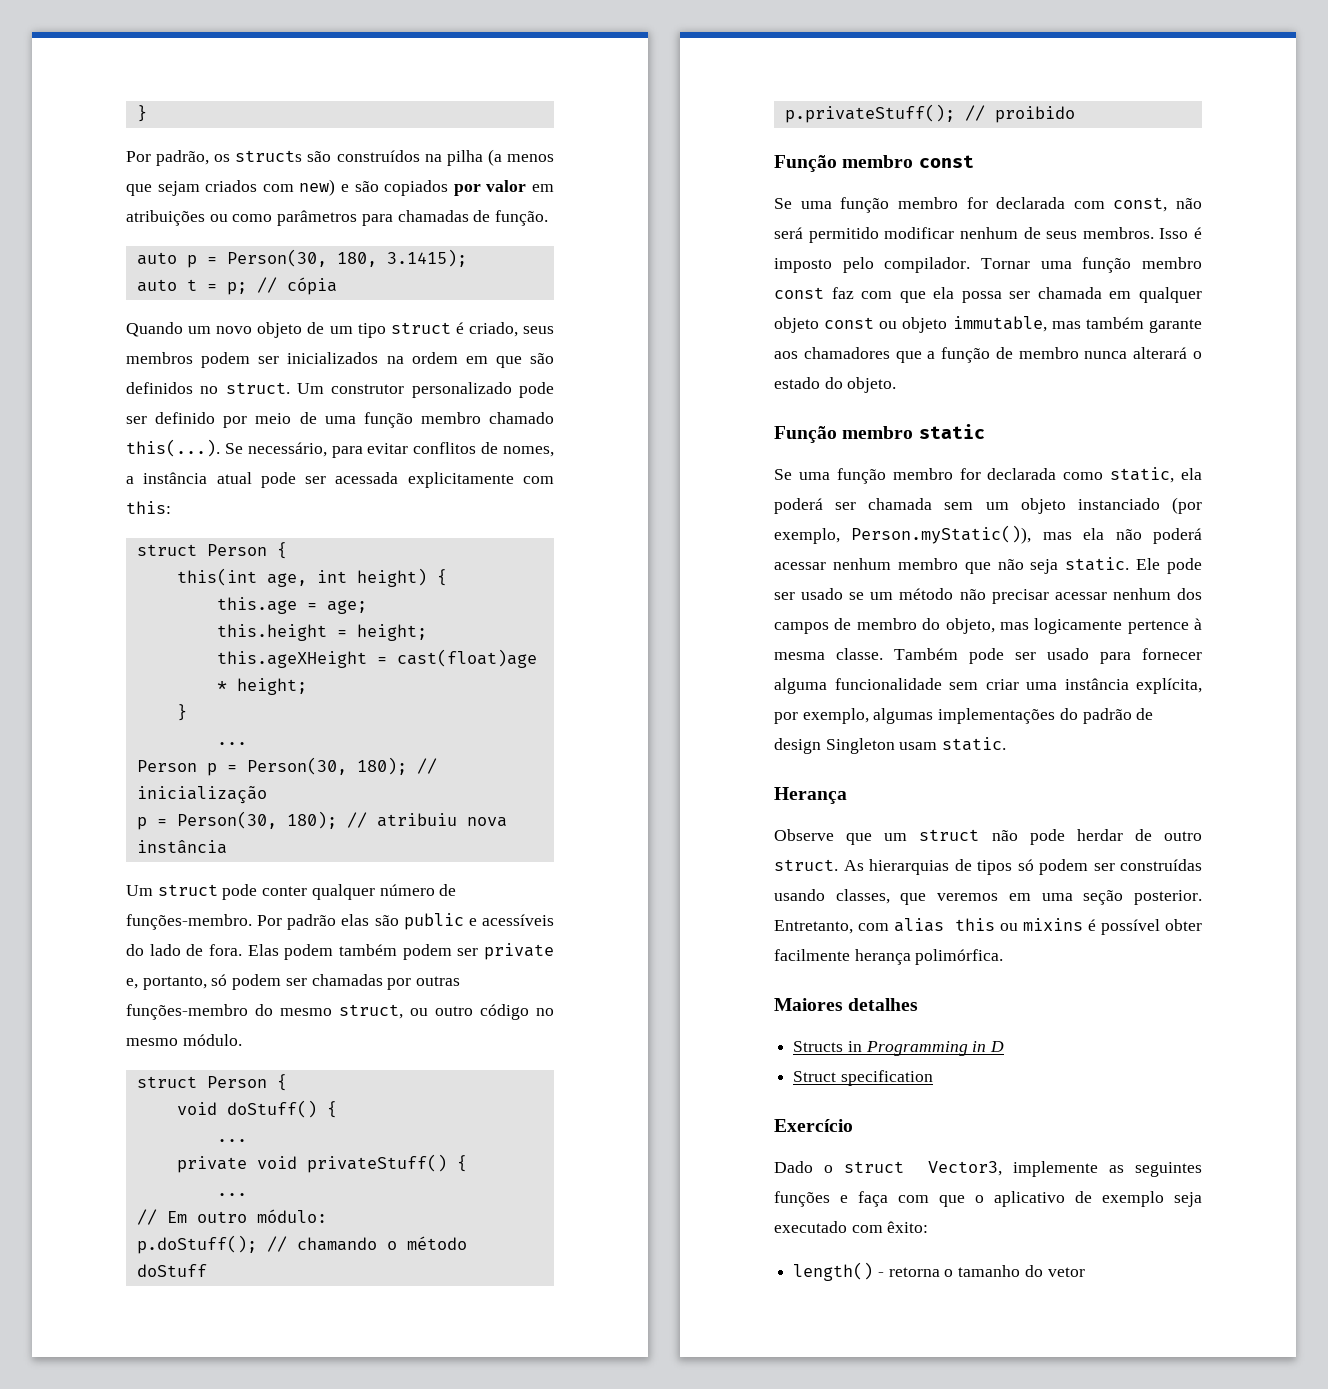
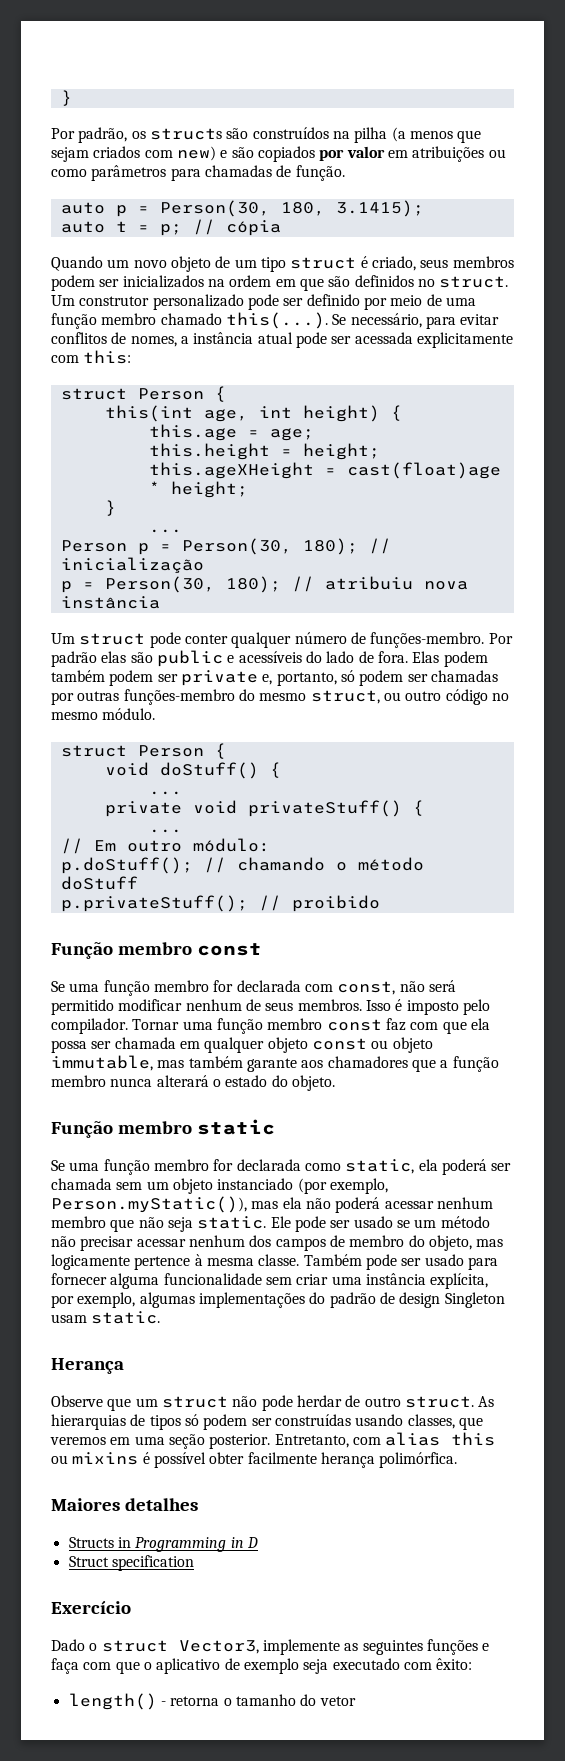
- Tornar uma função membro const faz com que ela possa ser chamada em qualquer objeto const ou objeto immutable, mas também garante aos chamadores que a função de membro nunca alterará o estado do objeto.
+ Tornar uma função membro const faz com que ela possa ser chamada em qualquer objeto const ou objeto immutable, mas também garante aos chamadores que a função membro nunca alterará o estado do objeto.

